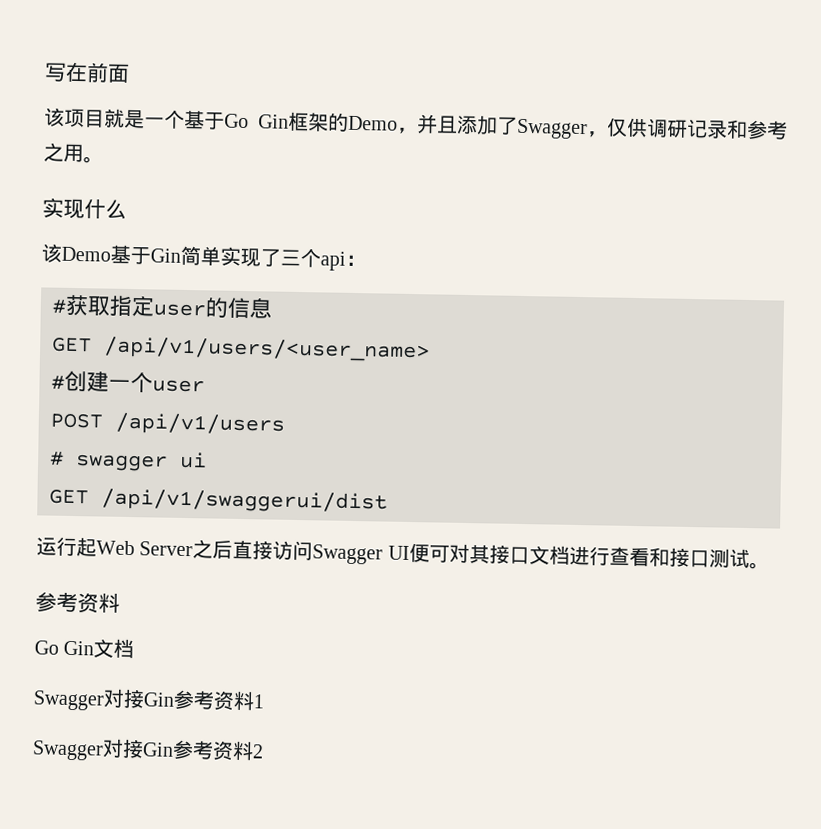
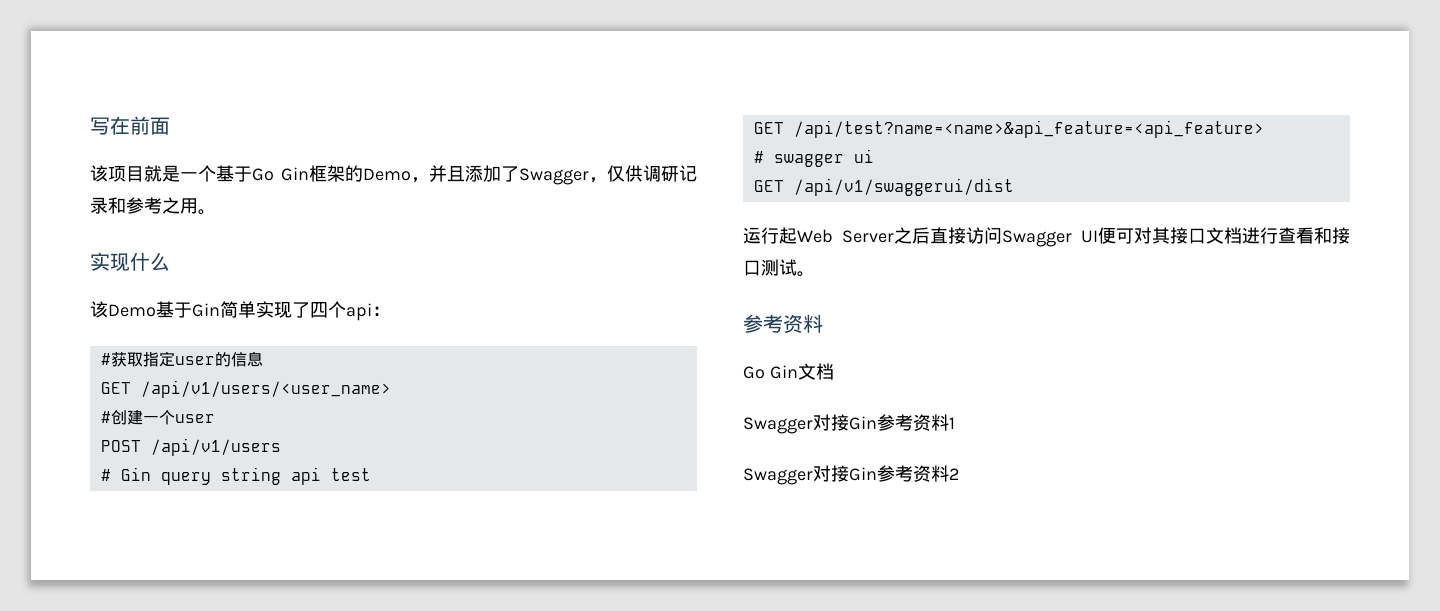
- 该Demo基于Gin简单实现了三个api：
+ 该Demo基于Gin简单实现了四个api：
+ # Gin query string api test
+ GET /api/test?name=<name>&api_feature=<api_feature>

